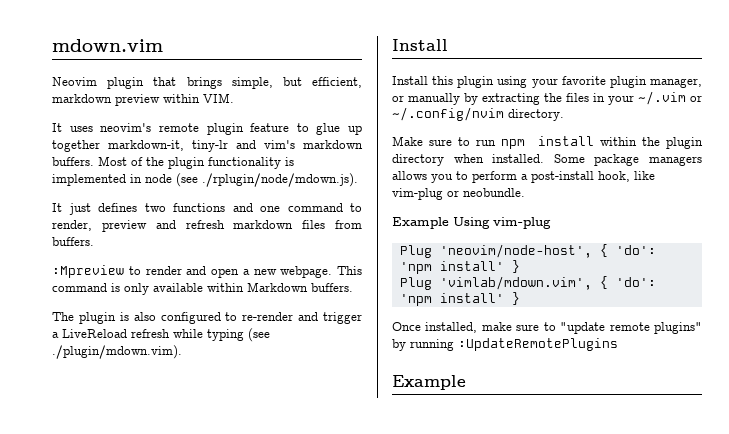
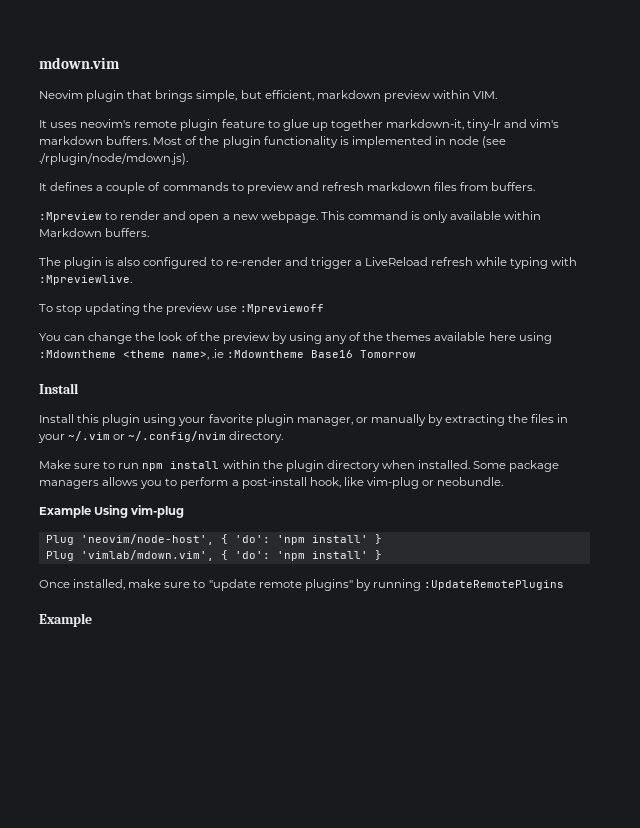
- It just defines two functions and one command to render, preview and refresh markdown files from buffers.
+ It defines a couple of commands to preview and refresh markdown files from buffers.
- The plugin is also configured to re-render and trigger a LiveReload refresh while typing (see ./plugin/mdown.vim).
+ The plugin is also configured to re-render and trigger a LiveReload refresh while typing with :Mpreviewlive.
+ To stop updating the preview use :Mpreviewoff
+ You can change the look of the preview by using any of the themes available here using :Mdowntheme <theme name>, .ie :Mdowntheme Base16 Tomorrow

